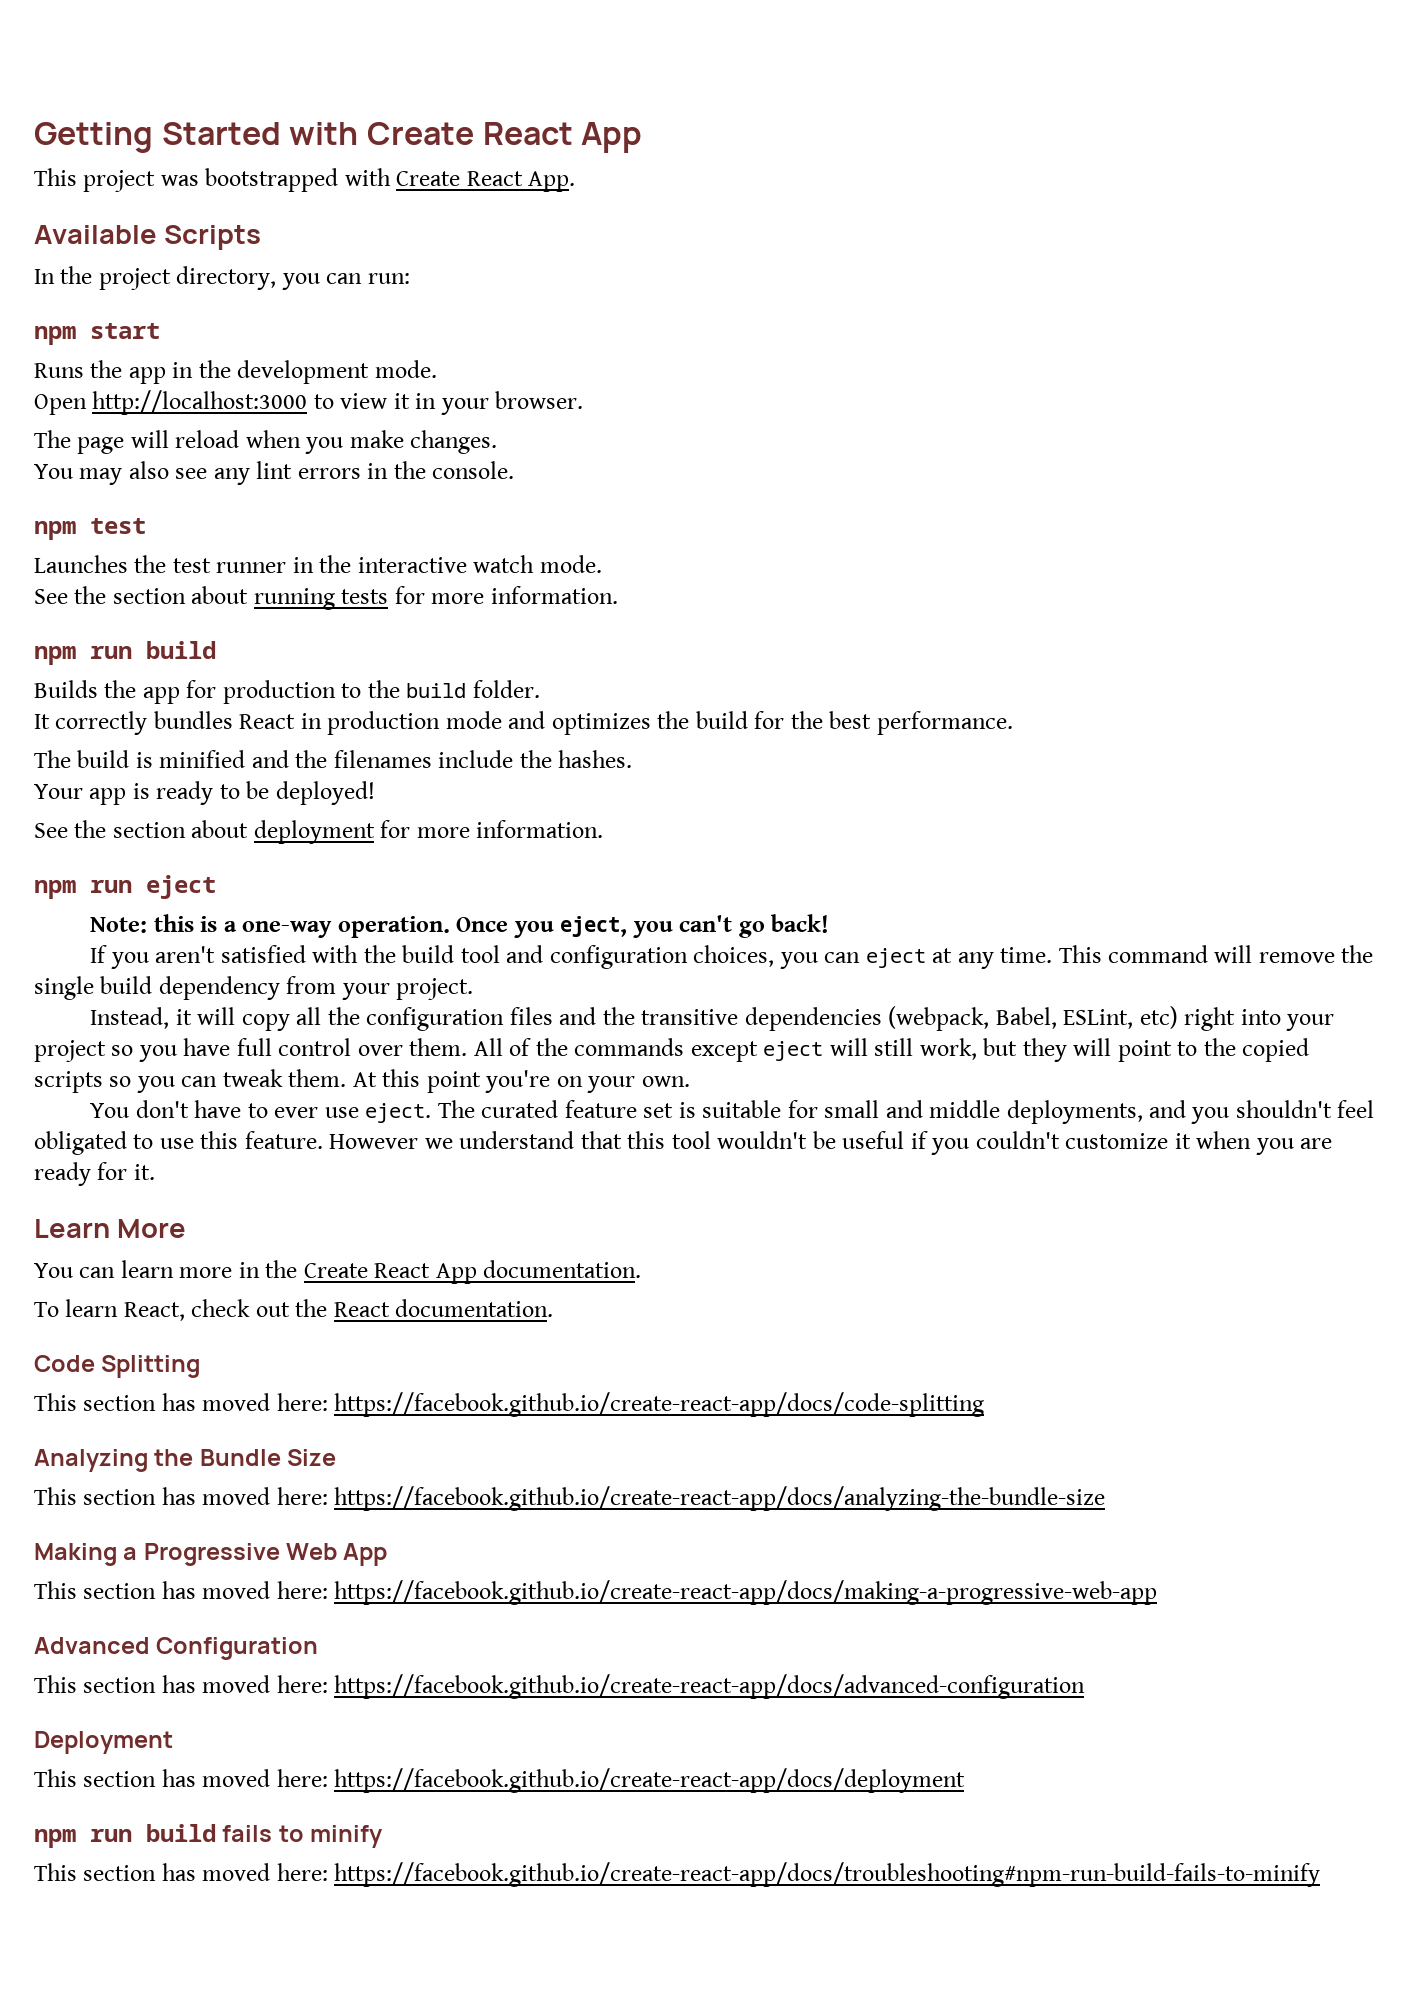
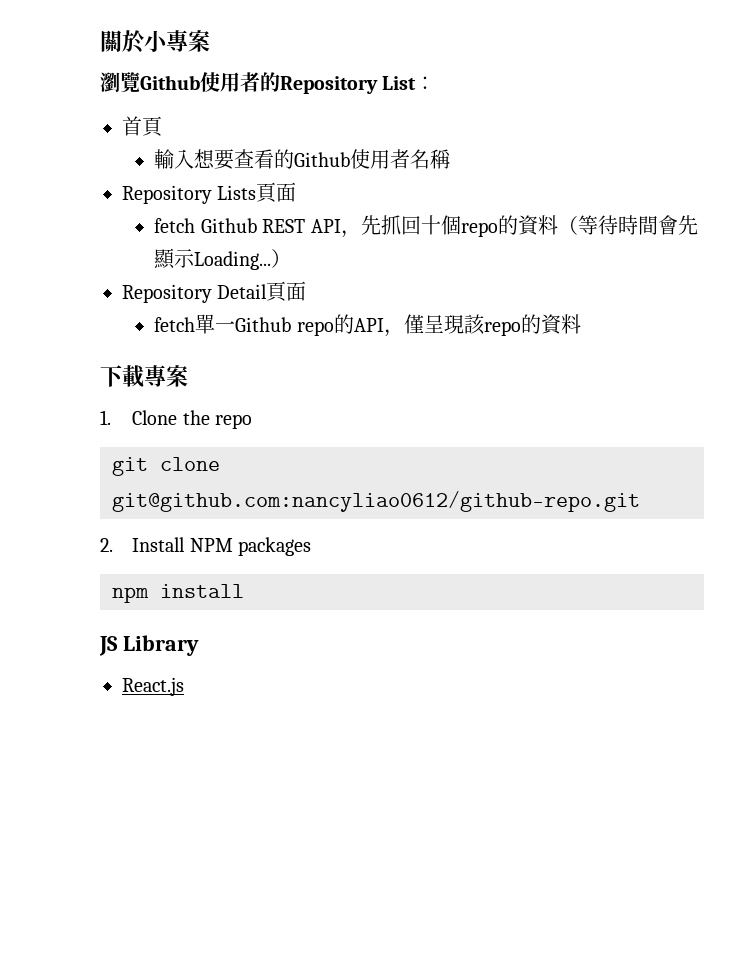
- Getting Started with Create React App
- This project was bootstrapped with Create React App.
- Available Scripts
- In the project directory, you can run:
- npm start
- Runs the app in the development mode.
- Open http://localhost:3000 to view it in your browser.
- The page will reload when you make changes.
- You may also see any lint errors in the console.
- npm test
- Launches the test runner in the interactive watch mode.
- See the section about running tests for more information.
- npm run build
- Builds the app for production to the build folder.
- It correctly bundles React in production mode and optimizes the build for the best performance.
- The build is minified and the filenames include the hashes.
- Your app is ready to be deployed!
- See the section about deployment for more information.
- npm run eject
- Note: this is a one-way operation. Once you eject, you can't go back!
- If you aren't satisfied with the build tool and configuration choices, you can eject at any time. This command will remove the single build dependency from your project.
- Instead, it will copy all the configuration files and the transitive dependencies (webpack, Babel, ESLint, etc) right into your project so you have full control over them. All of the commands except eject will still work, but they will point to the copied scripts so you can tweak them. At this point you're on your own.
- You don't have to ever use eject. The curated feature set is suitable for small and middle deployments, and you shouldn't feel obligated to use this feature. However we understand that this tool wouldn't be useful if you couldn't customize it when you are ready for it.
- Learn More
- You can learn more in the Create React App documentation.
- To learn React, check out the React documentation.
- Code Splitting
- This section has moved here: https://facebook.github.io/create-react-app/docs/code-splitting
- Analyzing the Bundle Size
- This section has moved here: https://facebook.github.io/create-react-app/docs/analyzing-the-bundle-size
- Making a Progressive Web App
- This section has moved here: https://facebook.github.io/create-react-app/docs/making-a-progressive-web-app
- Advanced Configuration
- This section has moved here: https://facebook.github.io/create-react-app/docs/advanced-configuration
- Deployment
- This section has moved here: https://facebook.github.io/create-react-app/docs/deployment
- npm run build fails to minify
- This section has moved here: https://facebook.github.io/create-react-app/docs/troubleshooting#npm-run-build-fails-to-minify
+ 關於小專案
+ 瀏覽Github使用者的Repository List：
+ 首頁
+ 輸入想要查看的Github使用者名稱
+ Repository Lists頁面
+ fetch Github REST API，先抓回十個repo的資料（等待時間會先顯示Loading...）
+ Repository Detail頁面
+ fetch單一Github repo的API，僅呈現該repo的資料
+ 下載專案
+ 1. Clone the repo
+ git clone git@github.com:nancyliao0612/github-repo.git
+ 2. Install NPM packages
+ npm install
+ JS Library
+ React.js

